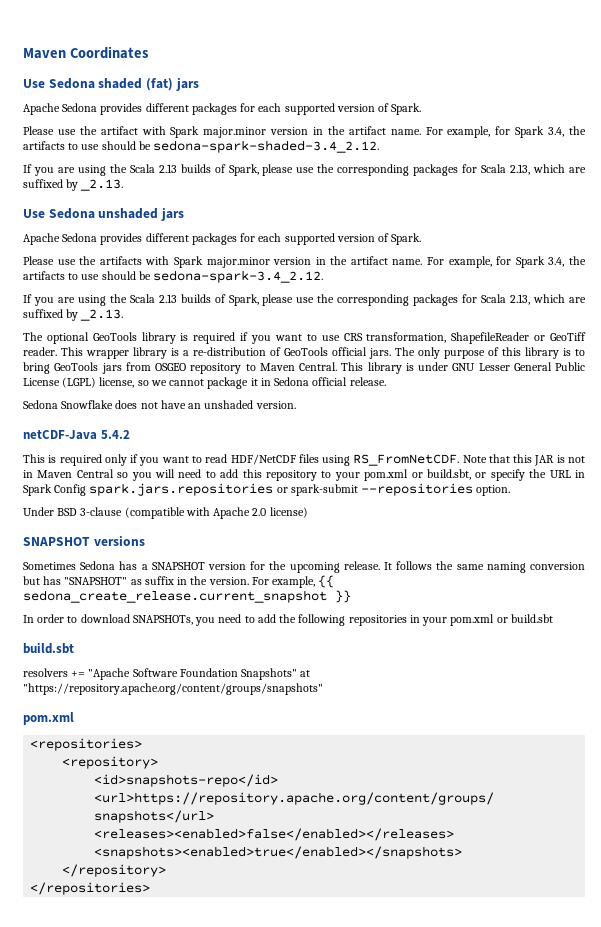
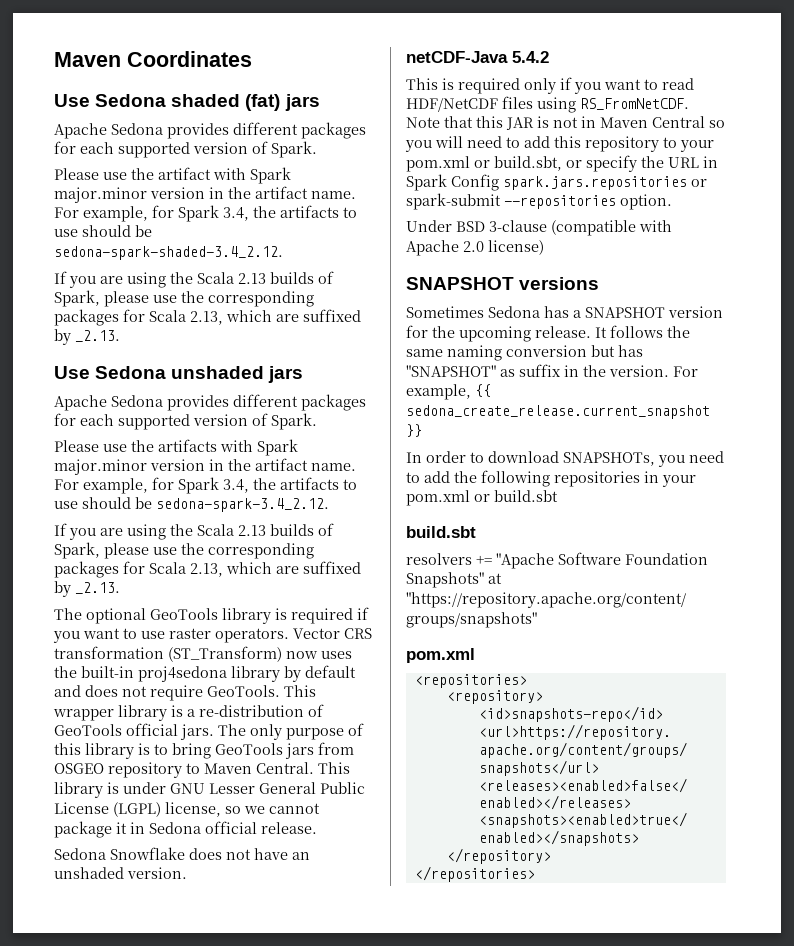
- The optional GeoTools library is required if you want to use CRS transformation, ShapefileReader or GeoTiff reader.
+ The optional GeoTools library is required if you want to use raster operators. Vector CRS transformation (ST_Transform) now uses the built-in proj4sedona library by default and does not require GeoTools.

